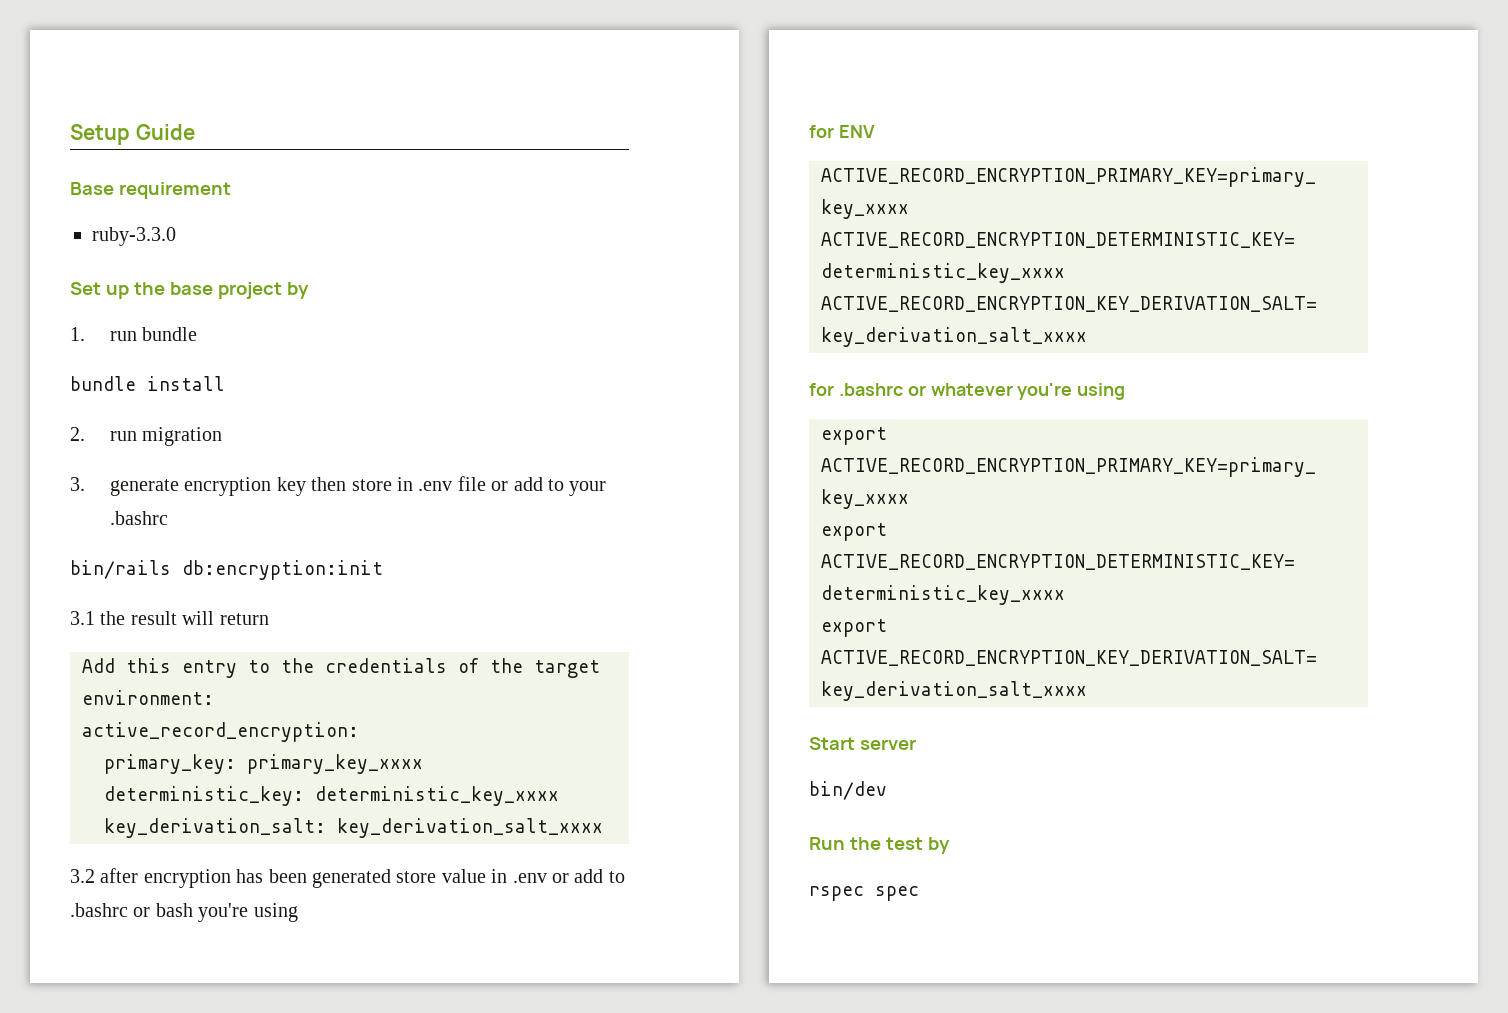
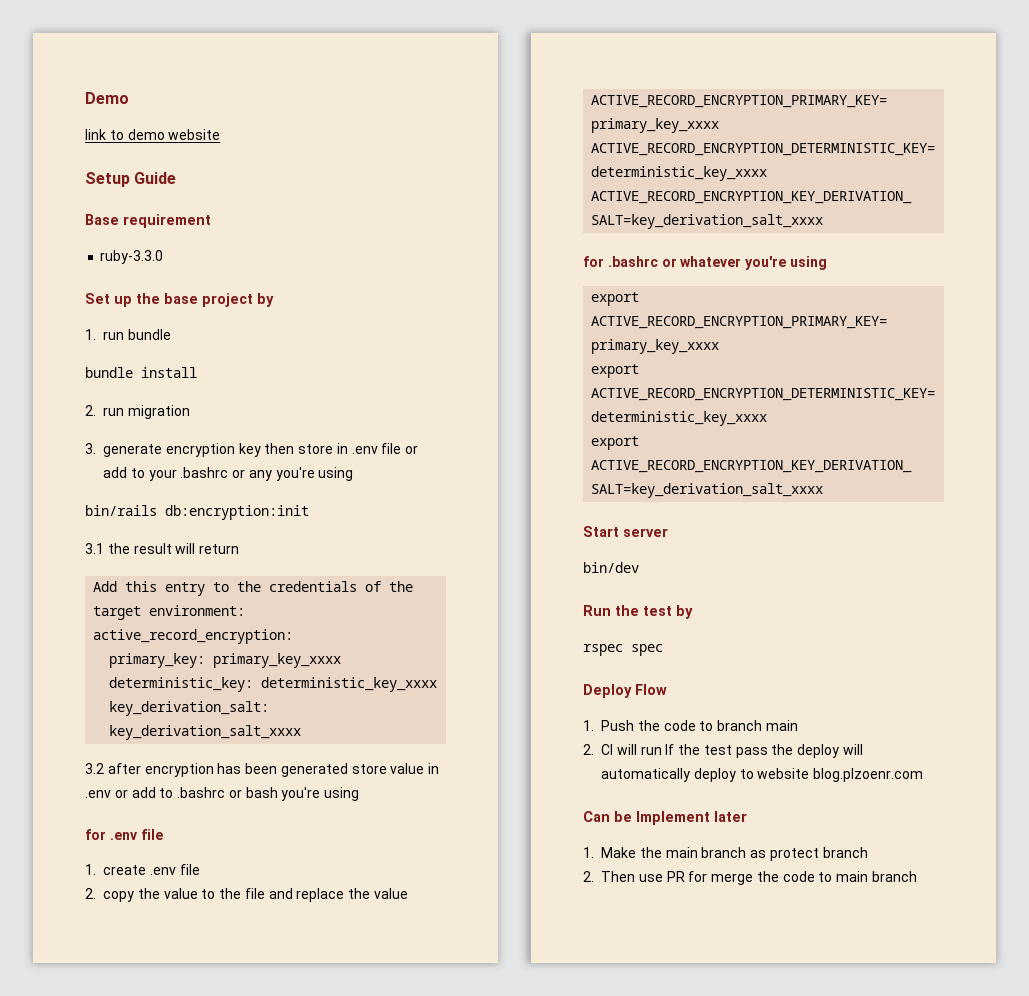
+ Demo
+ link to demo website
- 3. generate encryption key then store in .env file or add to your .bashrc
+ 3. generate encryption key then store in .env file or add to your .bashrc or any you're using
- for ENV
+ for .env file
+ 1. create .env file
+ 2. copy the value to the file and replace the value
+ Deploy Flow
+ 1. Push the code to branch main
+ 2. CI will run If the test pass the deploy will automatically deploy to website blog.plzoenr.com
+ Can be Implement later
+ 1. Make the main branch as protect branch
+ 2. Then use PR for merge the code to main branch

